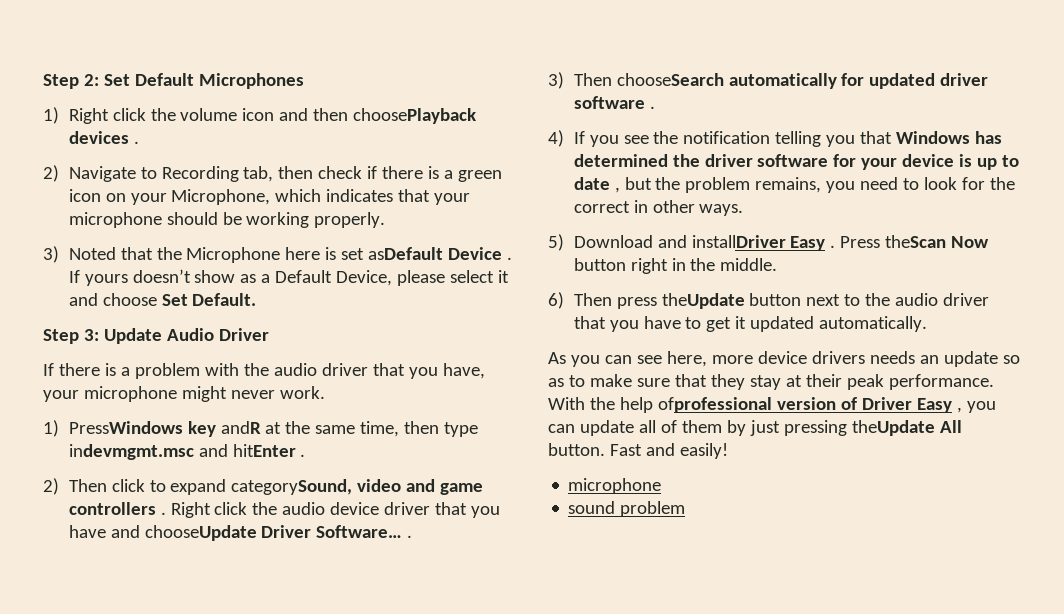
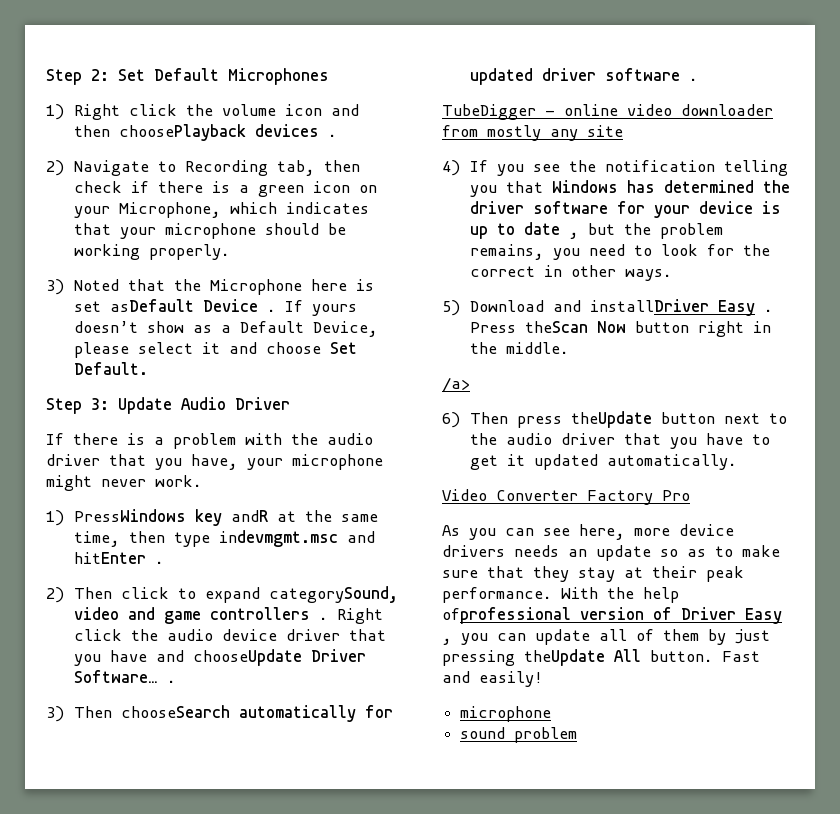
+ TubeDigger - online video downloader from mostly any site
+ /a>
+ Video Converter Factory Pro

